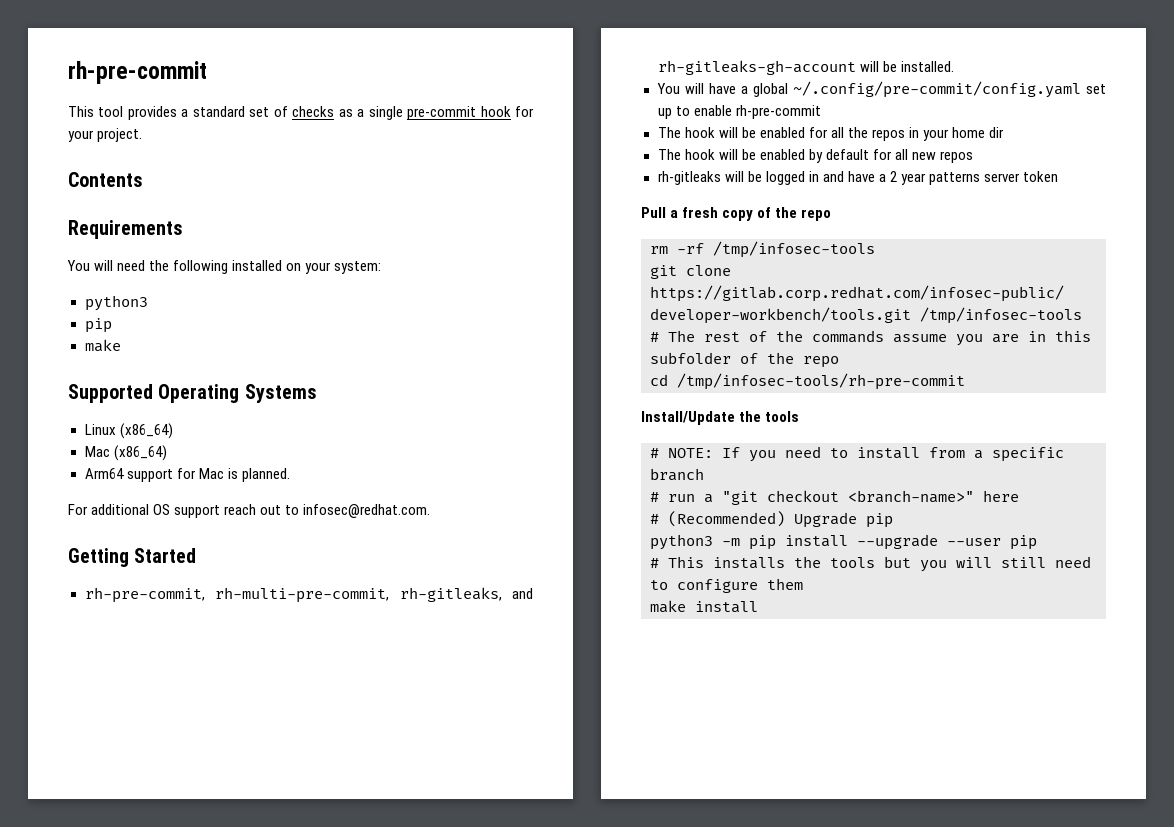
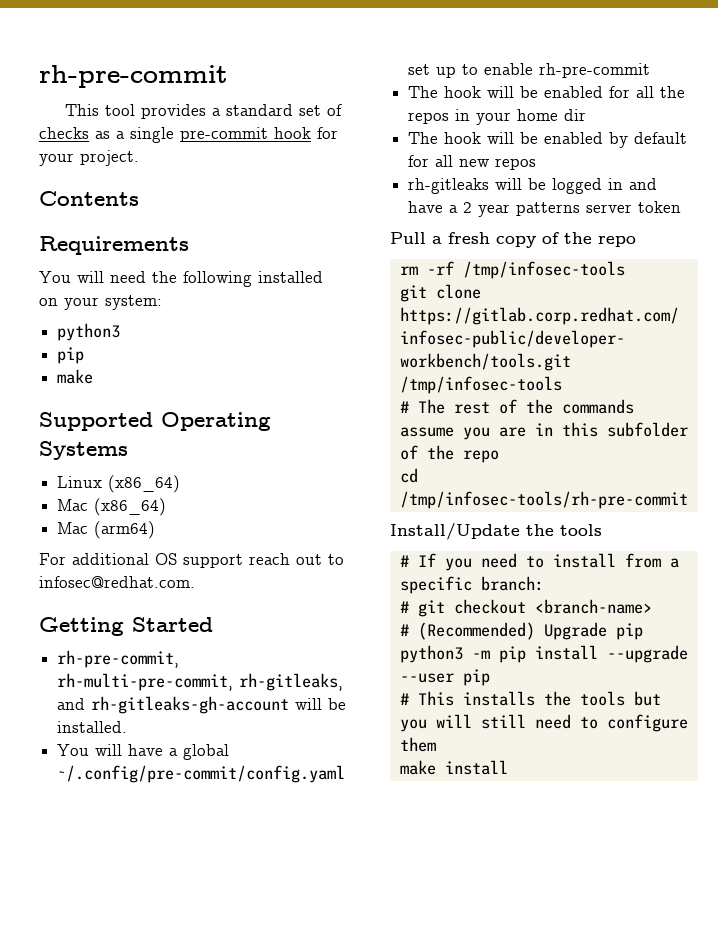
- Arm64 support for Mac is planned.
+ Mac (arm64)
- # NOTE: If you need to install from a specific branch
- # run a "git checkout <branch-name>" here
+ # If you need to install from a specific branch:
+ # git checkout <branch-name>

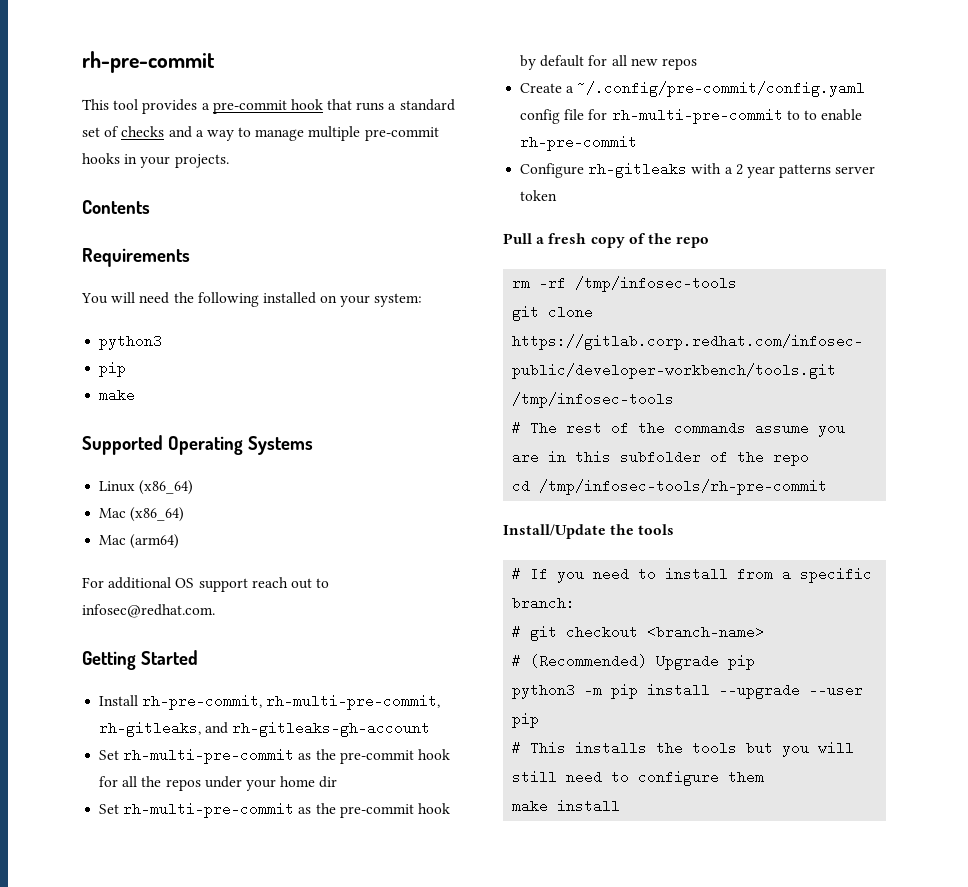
- This tool provides a standard set of checks as a single pre-commit hook for your project.
+ This tool provides a pre-commit hook that runs a standard set of checks and a way to manage multiple pre-commit hooks in your projects.
- rh-pre-commit, rh-multi-pre-commit, rh-gitleaks, and rh-gitleaks-gh-account will be installed.
- You will have a global ~/.config/pre-commit/config.yaml set up to enable rh-pre-commit
- The hook will be enabled for all the repos in your home dir
+ Install rh-pre-commit, rh-multi-pre-commit, rh-gitleaks, and rh-gitleaks-gh-account
+ Set rh-multi-pre-commit as the pre-commit hook for all the repos under your home dir
- The hook will be enabled by default for all new repos
+ Set rh-multi-pre-commit as the pre-commit hook by default for all new repos
- rh-gitleaks will be logged in and have a 2 year patterns server token
+ Create a ~/.config/pre-commit/config.yaml config file for rh-multi-pre-commit to to enable rh-pre-commit
+ Configure rh-gitleaks with a 2 year patterns server token

